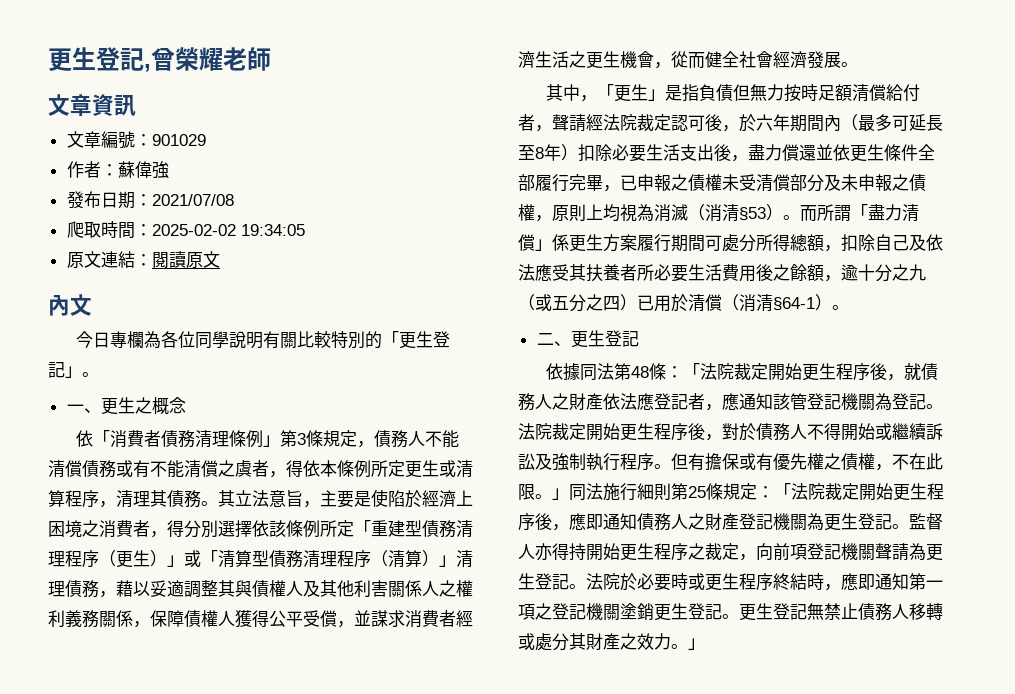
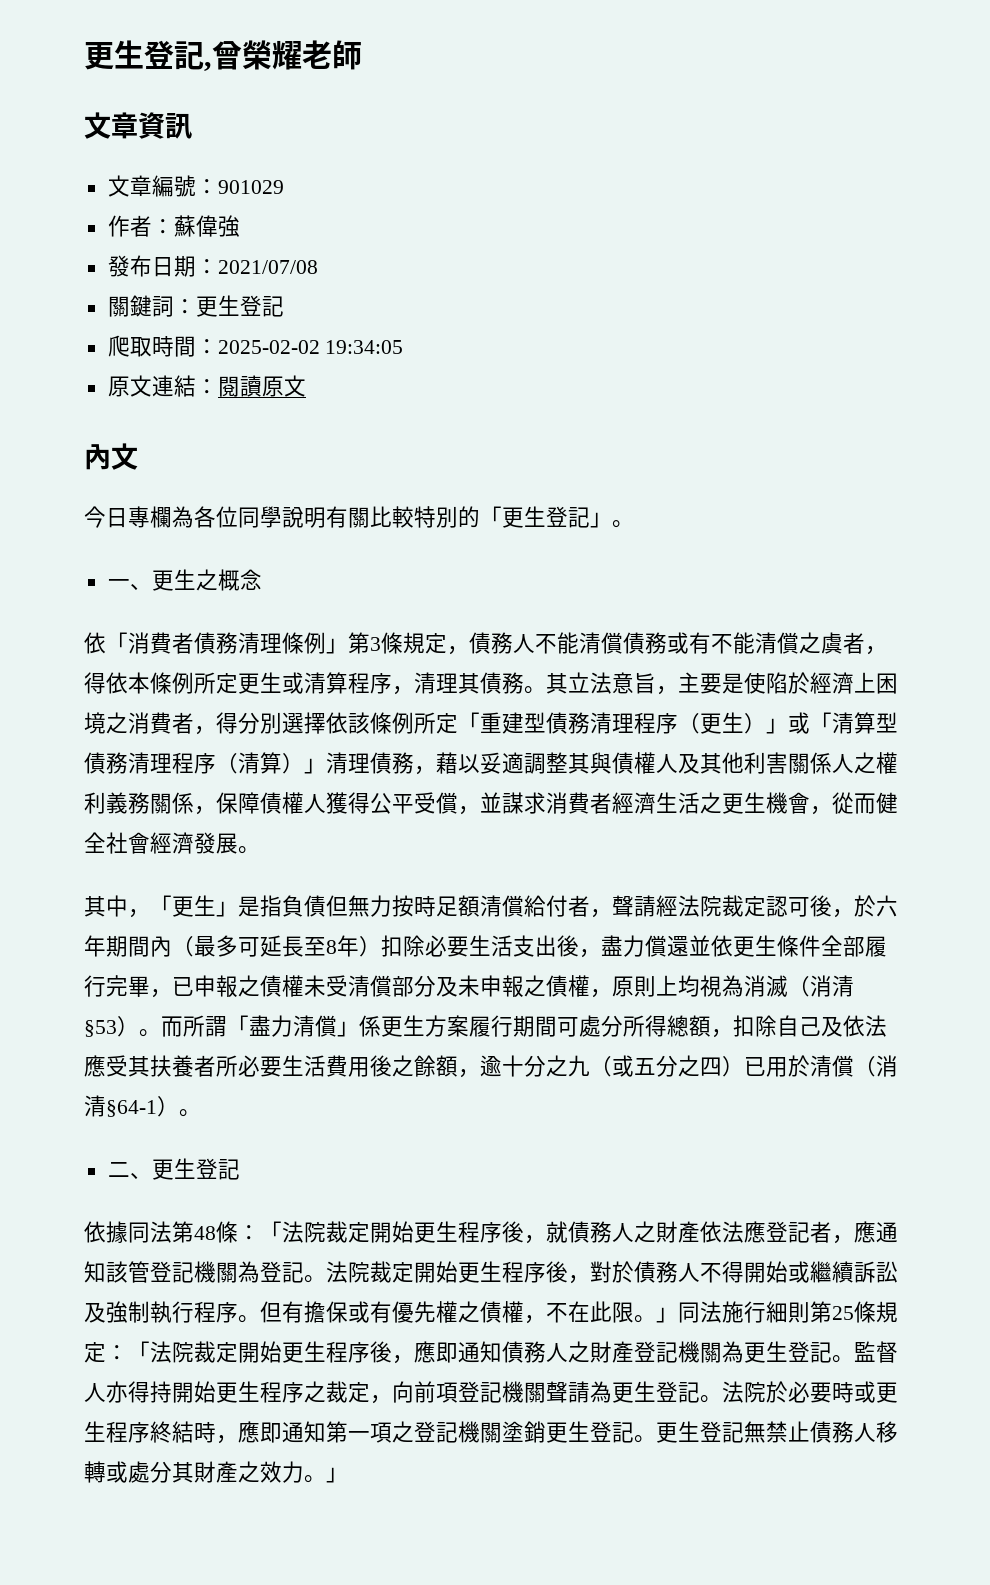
+ 關鍵詞：更生登記

